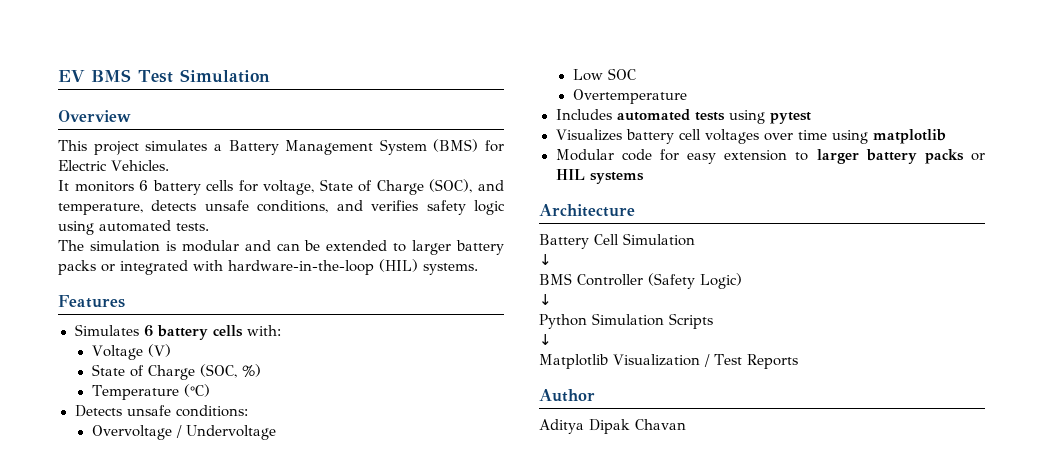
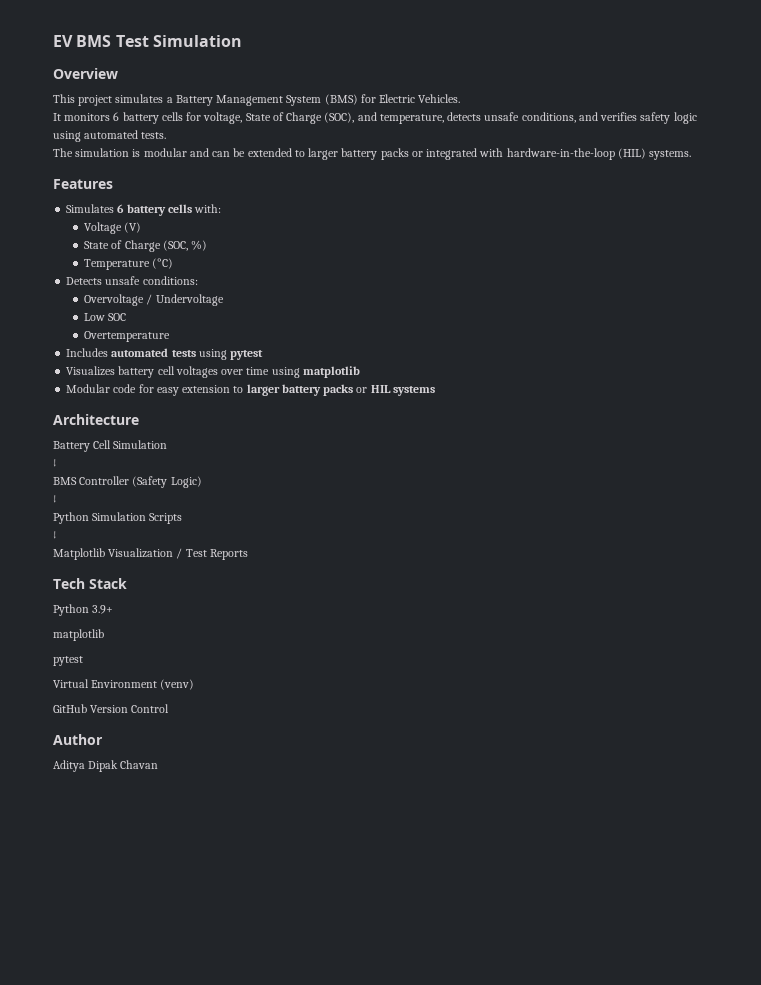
+ Tech Stack
+ Python 3.9+
+ matplotlib
+ pytest
+ Virtual Environment (venv)
+ GitHub Version Control

